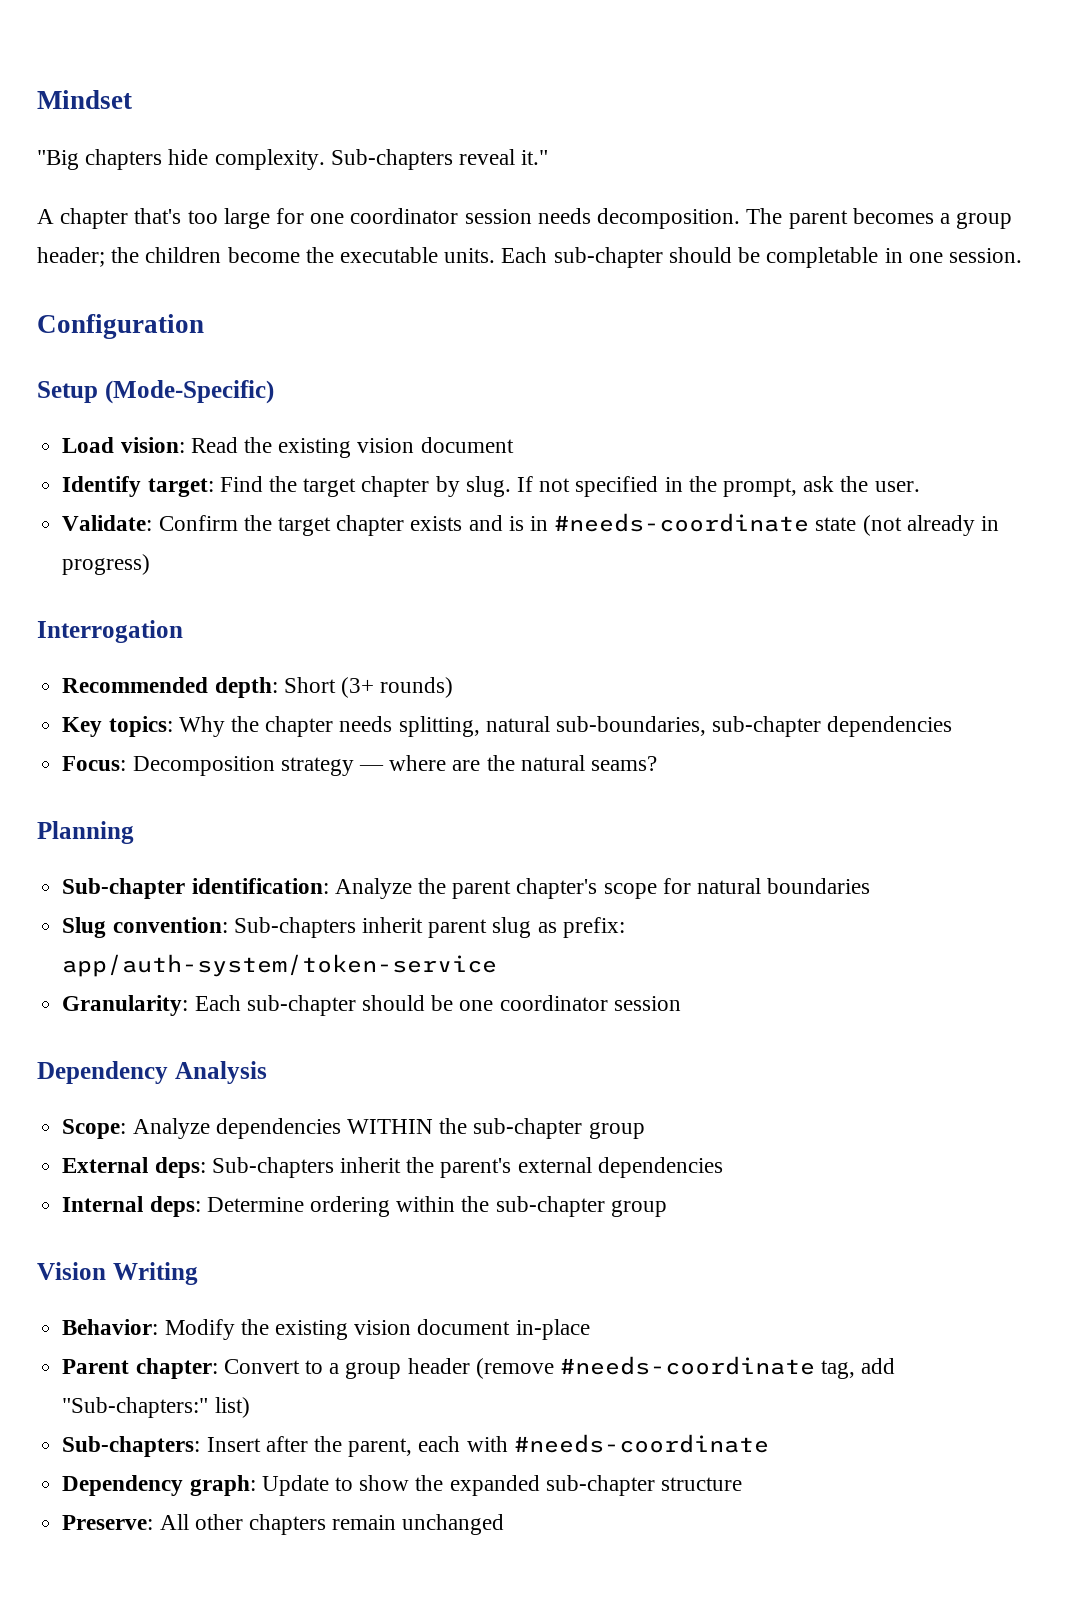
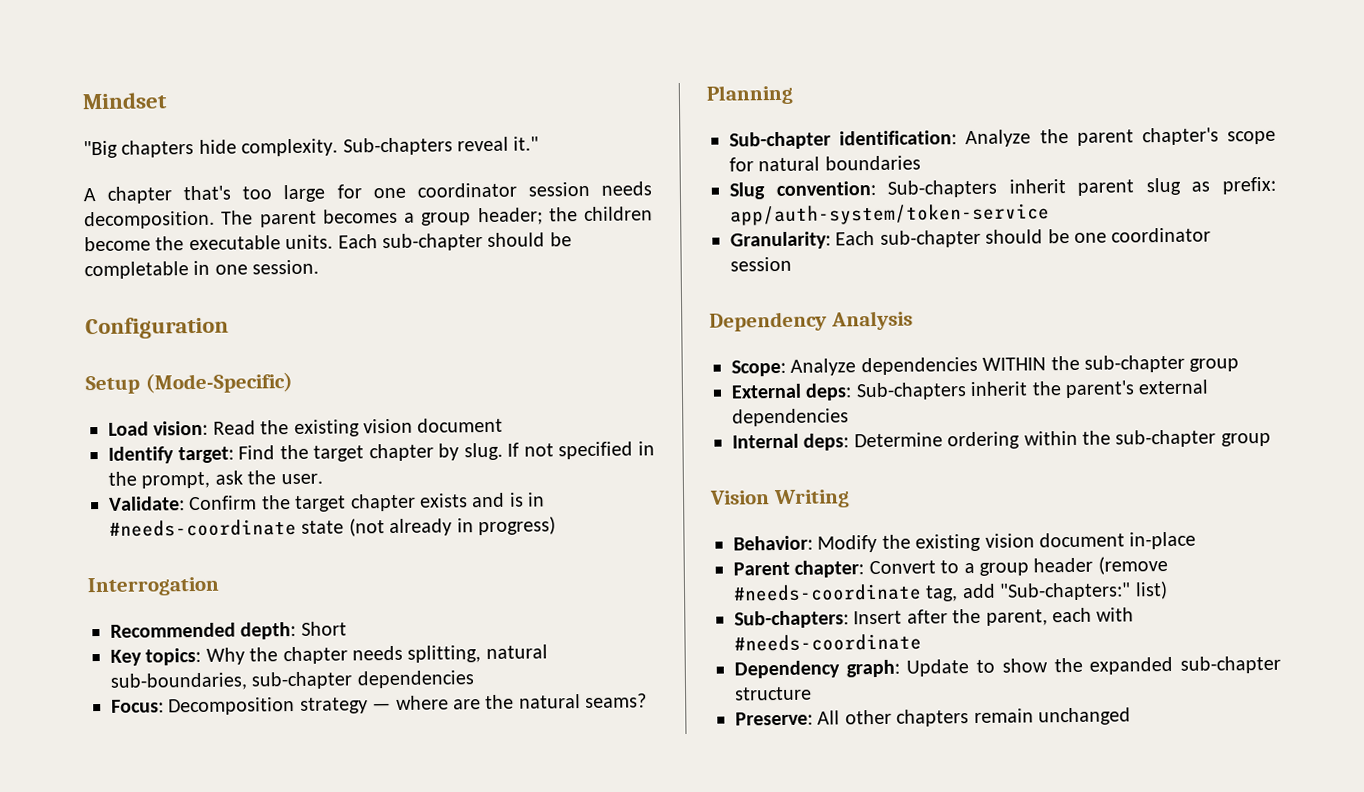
- Recommended depth: Short (3+ rounds)
+ Recommended depth: Short

